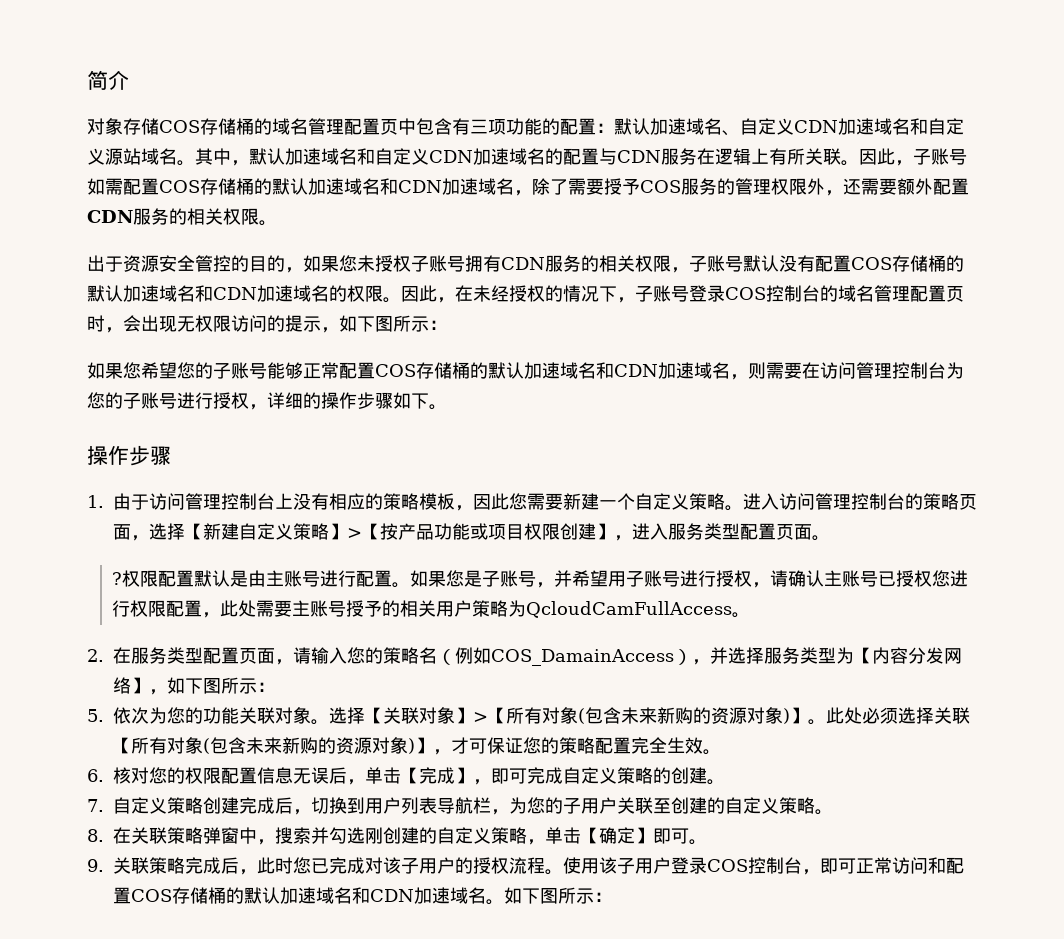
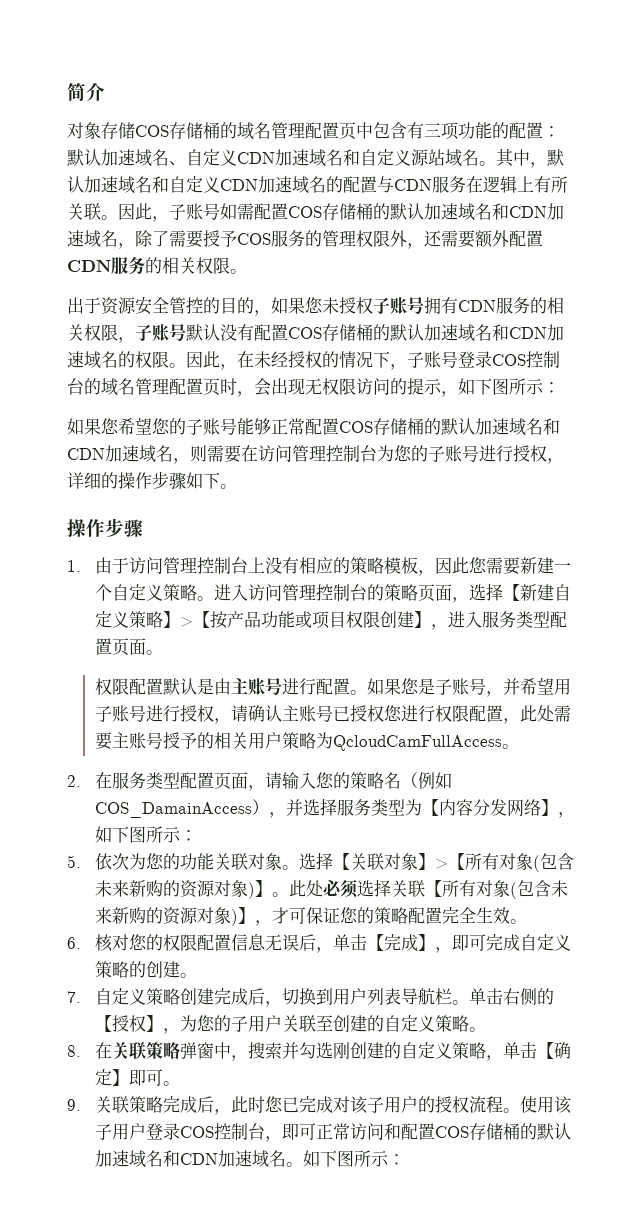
- ?
- 7.自定义策略创建完成后，切换到用户列表导航栏，为您的子用户关联至创建的自定义策略。
+ 7.自定义策略创建完成后，切换到用户列表导航栏。单击右侧的【授权】，为您的子用户关联至创建的自定义策略。

